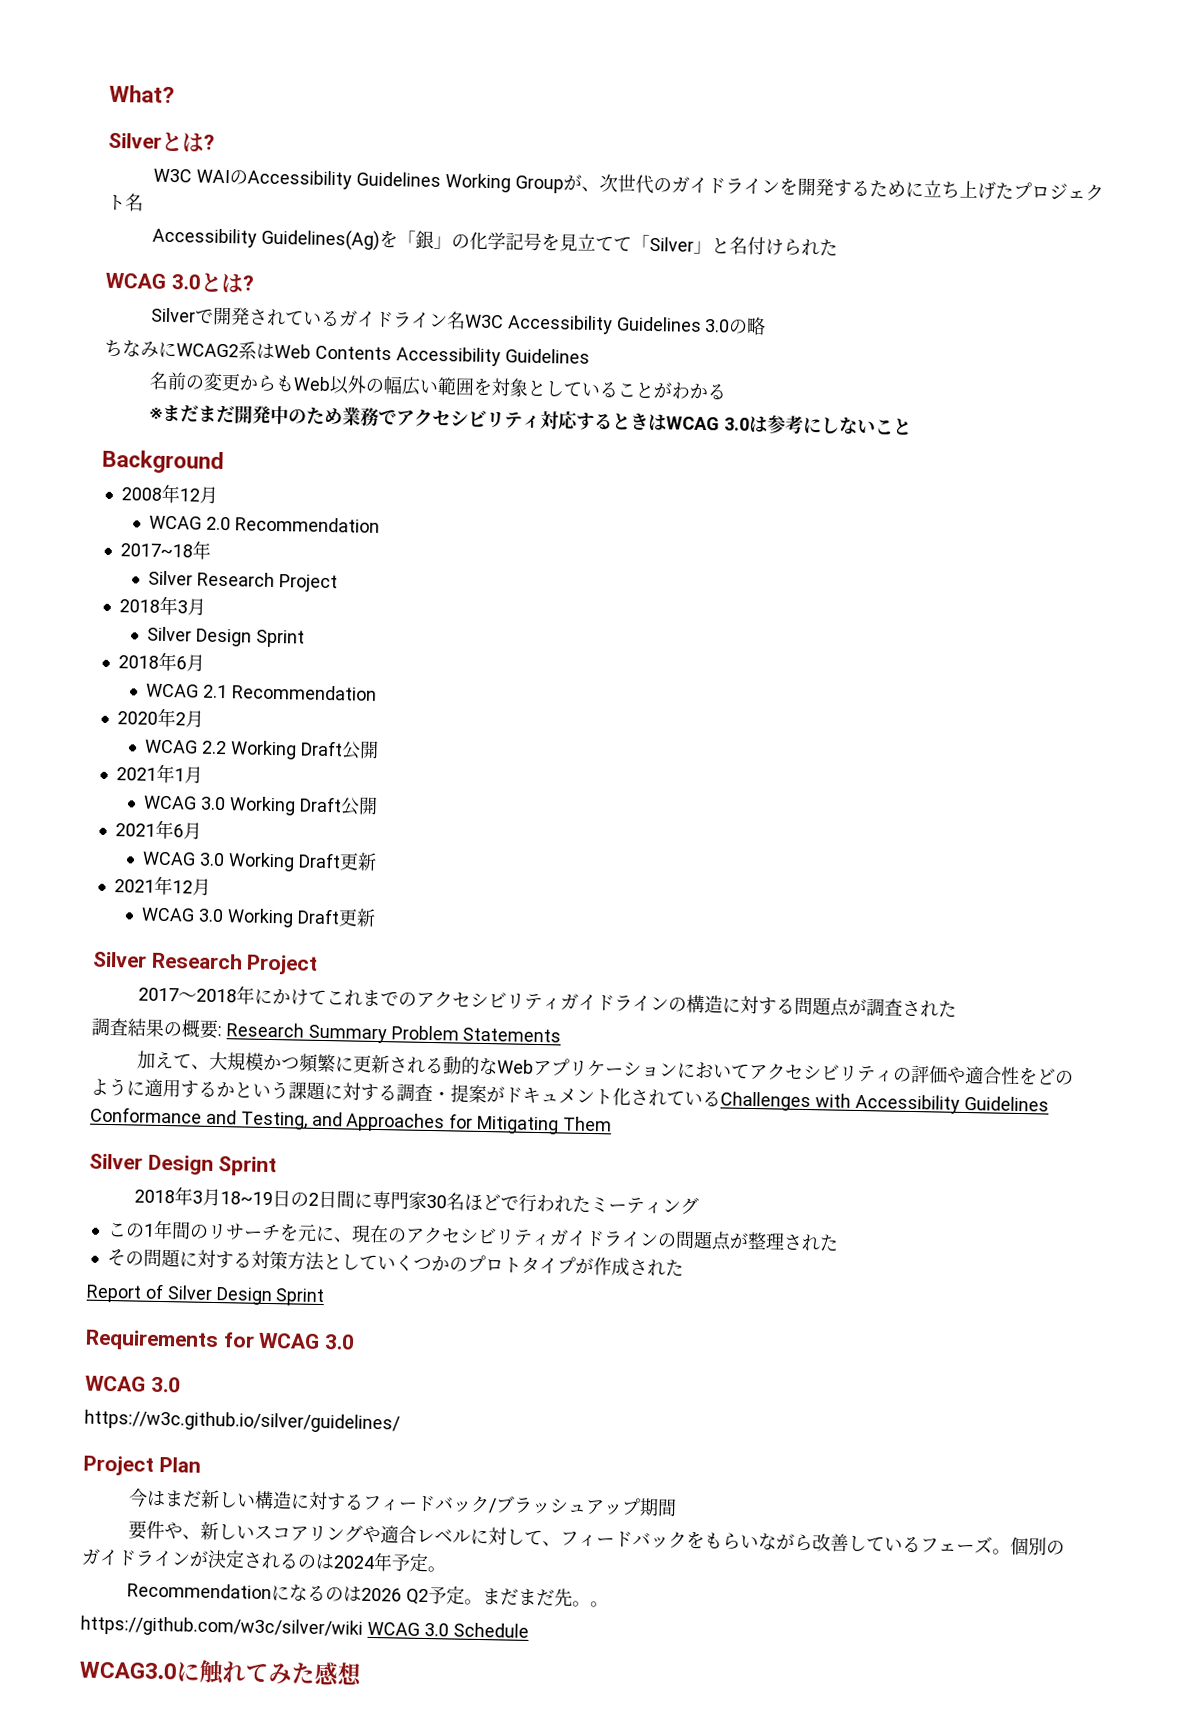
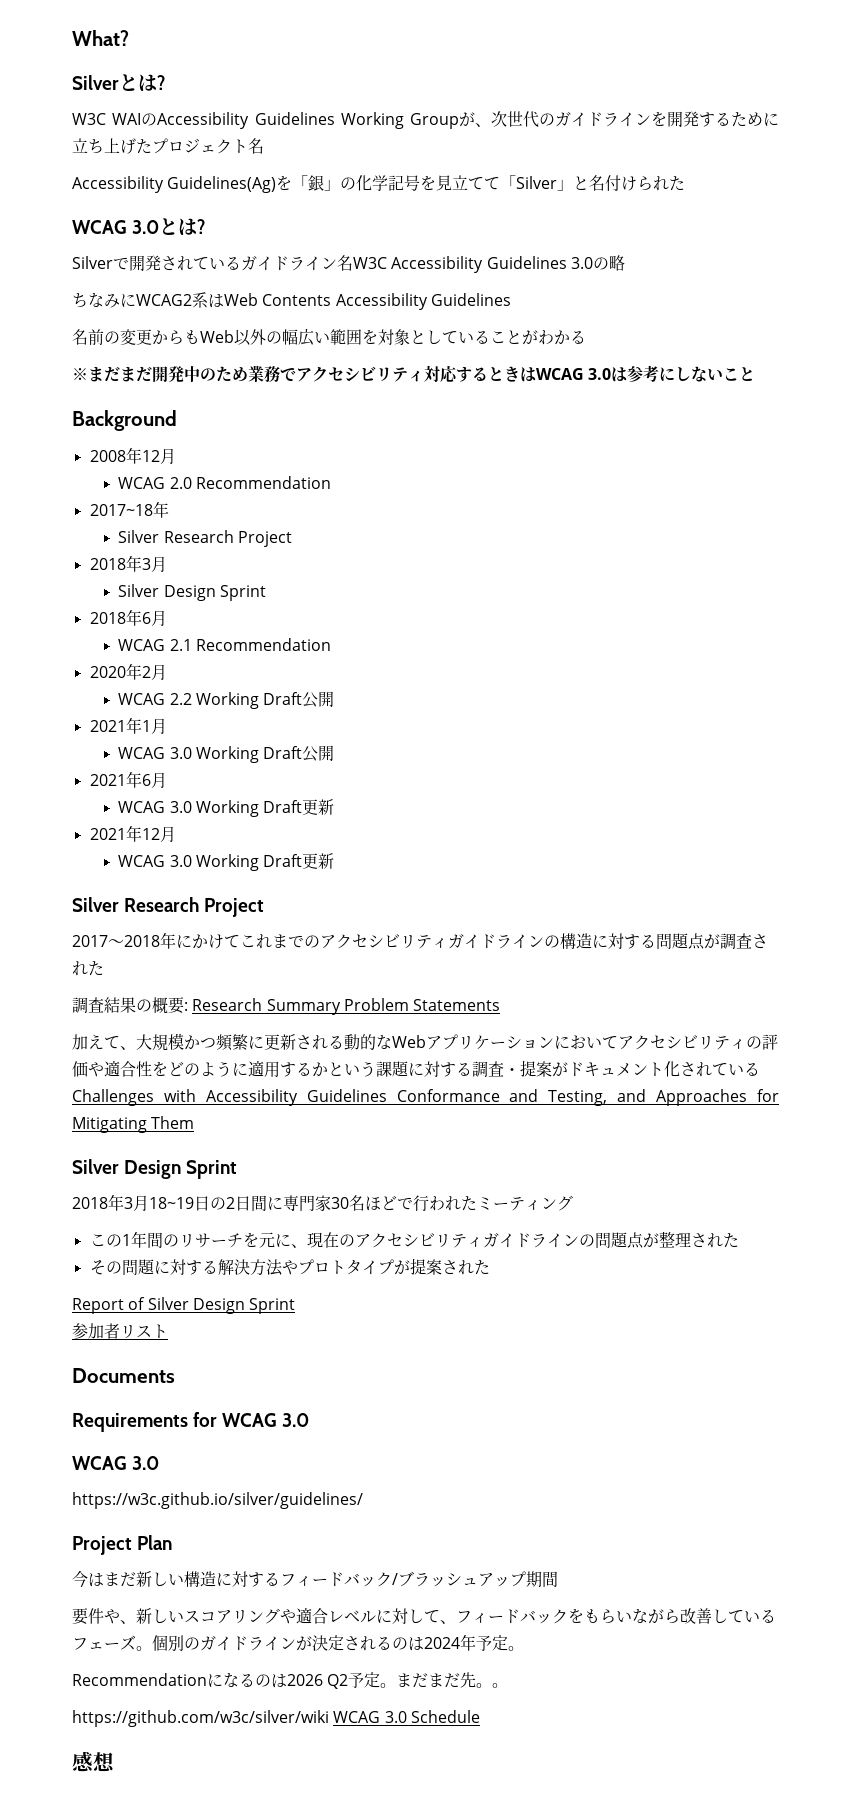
- その問題に対する対策方法としていくつかのプロトタイプが作成された
+ その問題に対する解決方法やプロトタイプが提案された
+ 参加者リスト
+ Documents
- WCAG3.0に触れてみた感想
+ 感想

